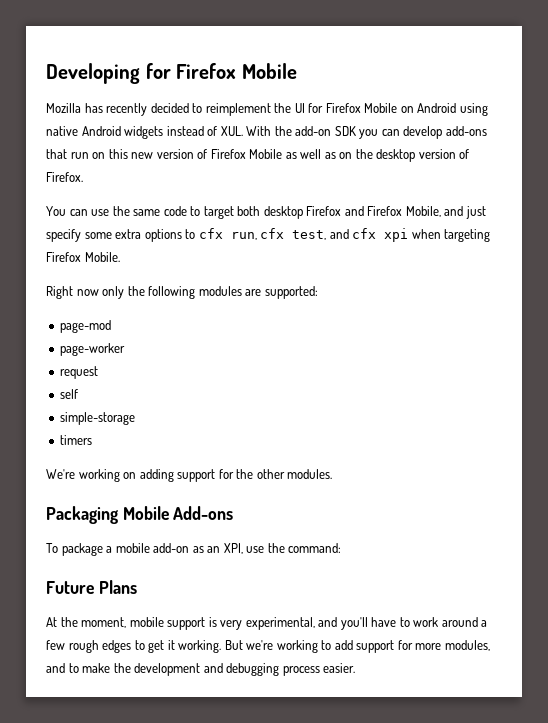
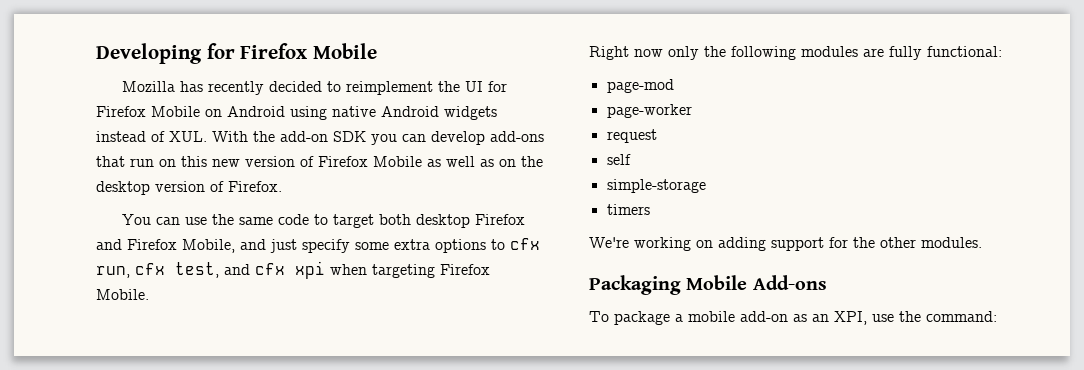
- Right now only the following modules are supported:
+ Right now only the following modules are fully functional:
- Future Plans
- At the moment, mobile support is very experimental, and you'll have to work around a few rough edges to get it working. But we're working to add support for more modules, and to make the development and debugging process easier.

